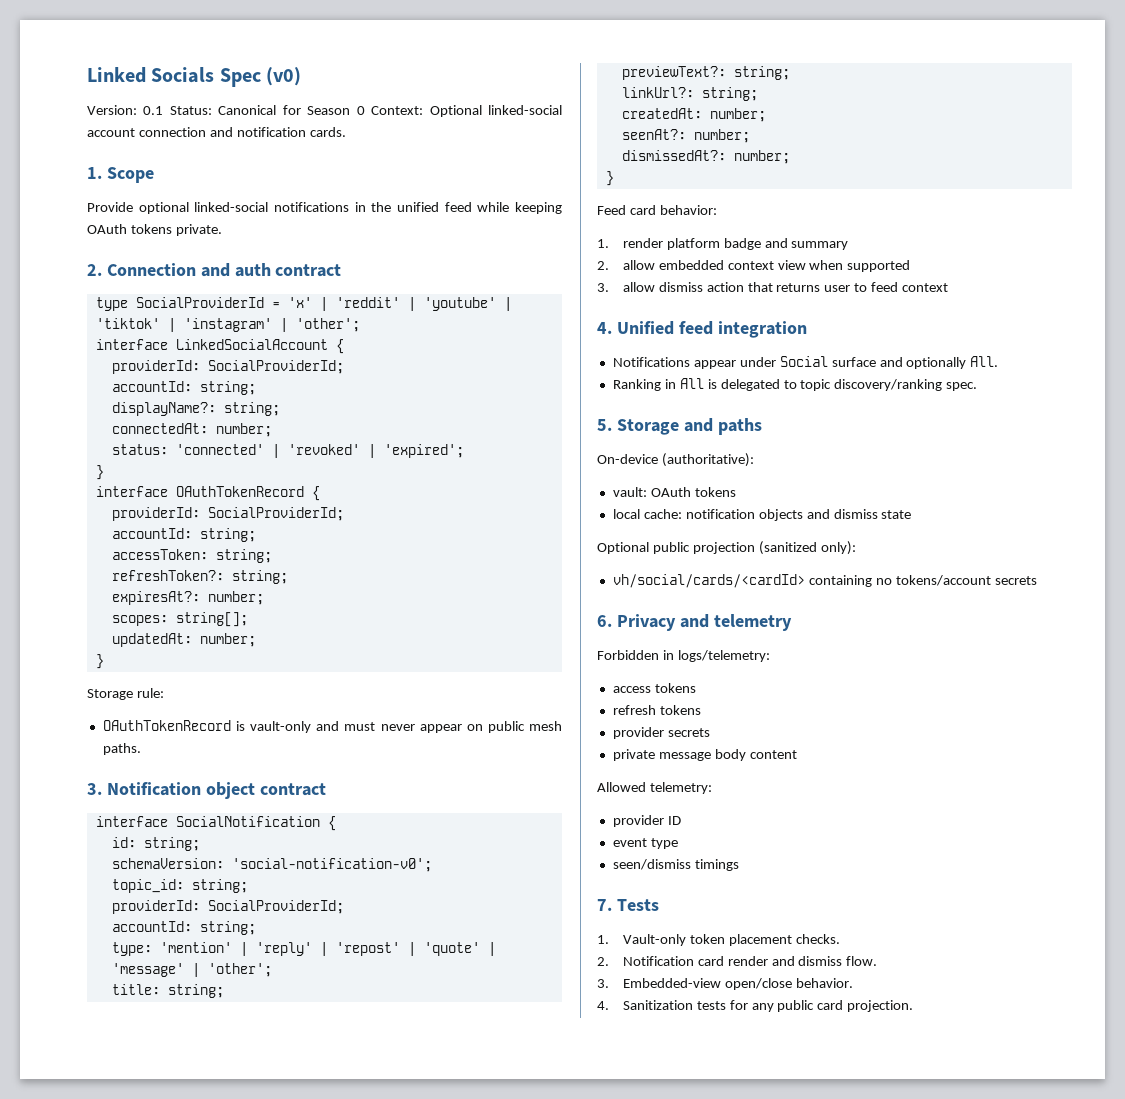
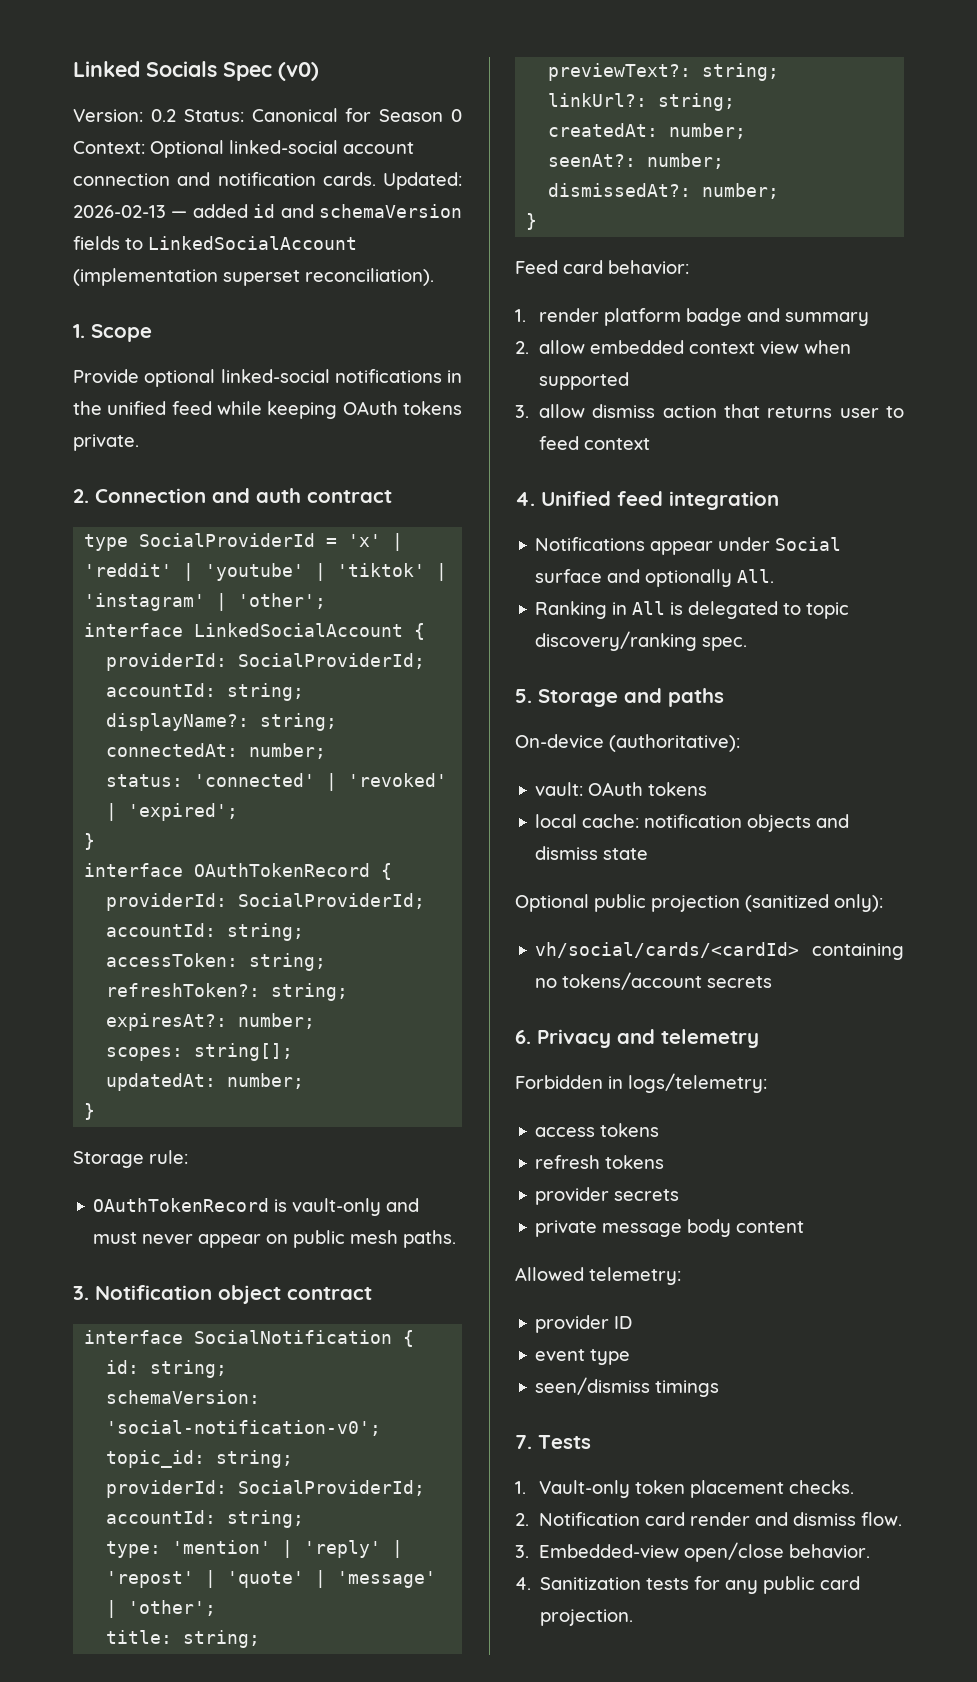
- Version: 0.1 Status: Canonical for Season 0 Context: Optional linked-social account connection and notification cards.
+ Version: 0.2 Status: Canonical for Season 0 Context: Optional linked-social account connection and notification cards. Updated: 2026-02-13 — added id and schemaVersion fields to LinkedSocialAccount (implementation superset reconciliation).

